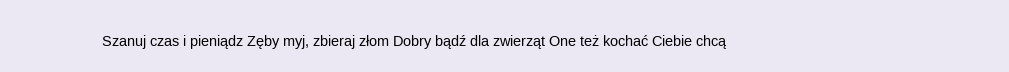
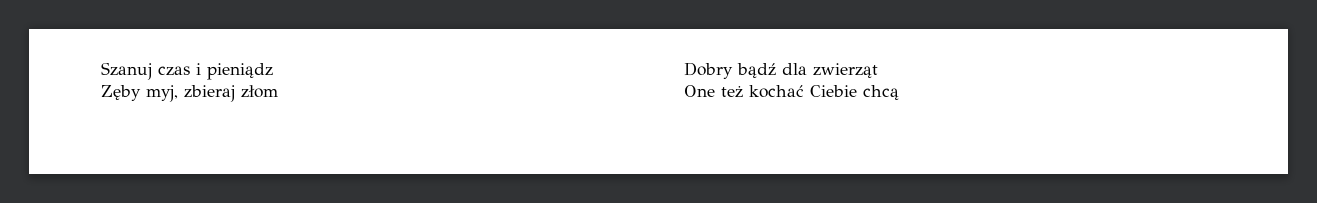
- Szanuj czas i pieniądz Zęby myj, zbieraj złom Dobry bądź dla zwierząt One też kochać Ciebie chcą
+ Szanuj czas i pieniądz
+ Zęby myj, zbieraj złom
+ Dobry bądź dla zwierząt
+ One też kochać Ciebie chcą

